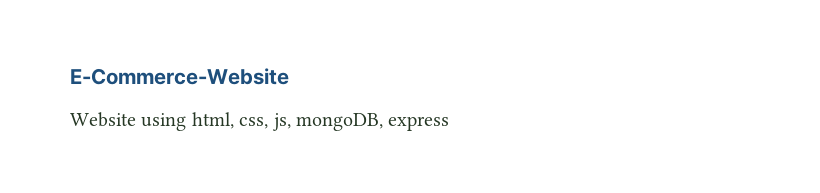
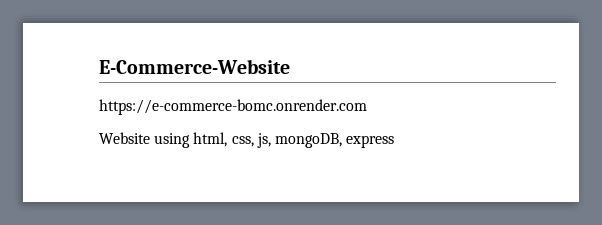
+ https://e-commerce-bomc.onrender.com

